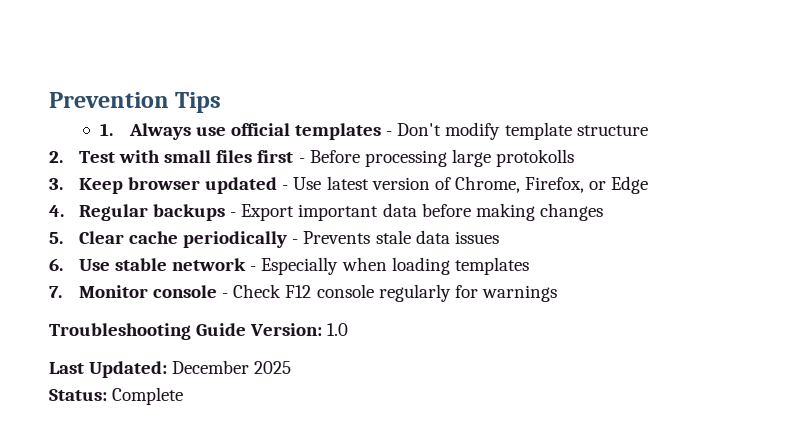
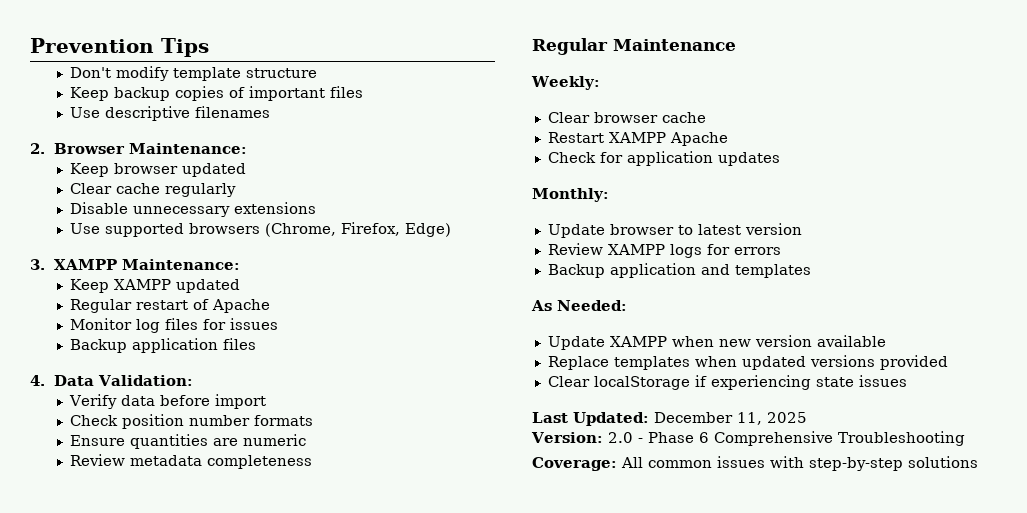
- 1. Always use official templates - Don't modify template structure
- 2. Test with small files first - Before processing large protokolls
- 3. Keep browser updated - Use latest version of Chrome, Firefox, or Edge
- 4. Regular backups - Export important data before making changes
- 5. Clear cache periodically - Prevents stale data issues
- 6. Use stable network - Especially when loading templates
- 7. Monitor console - Check F12 console regularly for warnings
- Troubleshooting Guide Version: 1.0
+ Don't modify template structure
+ Keep backup copies of important files
+ Use descriptive filenames
+ 2. Browser Maintenance:
+ Keep browser updated
+ Clear cache regularly
+ Disable unnecessary extensions
+ Use supported browsers (Chrome, Firefox, Edge)
+ 3. XAMPP Maintenance:
+ Keep XAMPP updated
+ Regular restart of Apache
+ Monitor log files for issues
+ Backup application files
+ 4. Data Validation:
+ Verify data before import
+ Check position number formats
+ Ensure quantities are numeric
+ Review metadata completeness
+ Regular Maintenance
+ Weekly:
+ Clear browser cache
+ Restart XAMPP Apache
+ Check for application updates
+ Monthly:
+ Update browser to latest version
+ Review XAMPP logs for errors
+ Backup application and templates
+ As Needed:
+ Update XAMPP when new version available
+ Replace templates when updated versions provided
+ Clear localStorage if experiencing state issues
- Last Updated: December 2025
+ Last Updated: December 11, 2025
- Status: Complete
+ Version: 2.0 - Phase 6 Comprehensive Troubleshooting
+ Coverage: All common issues with step-by-step solutions

